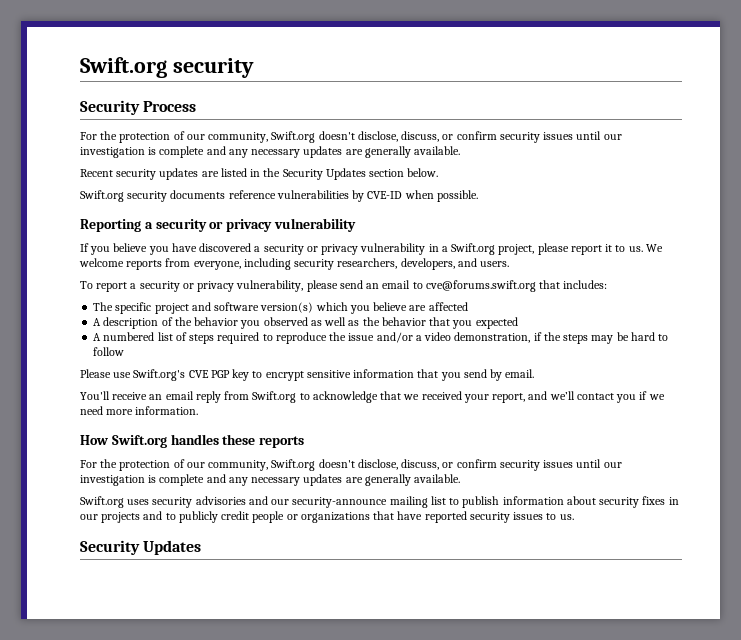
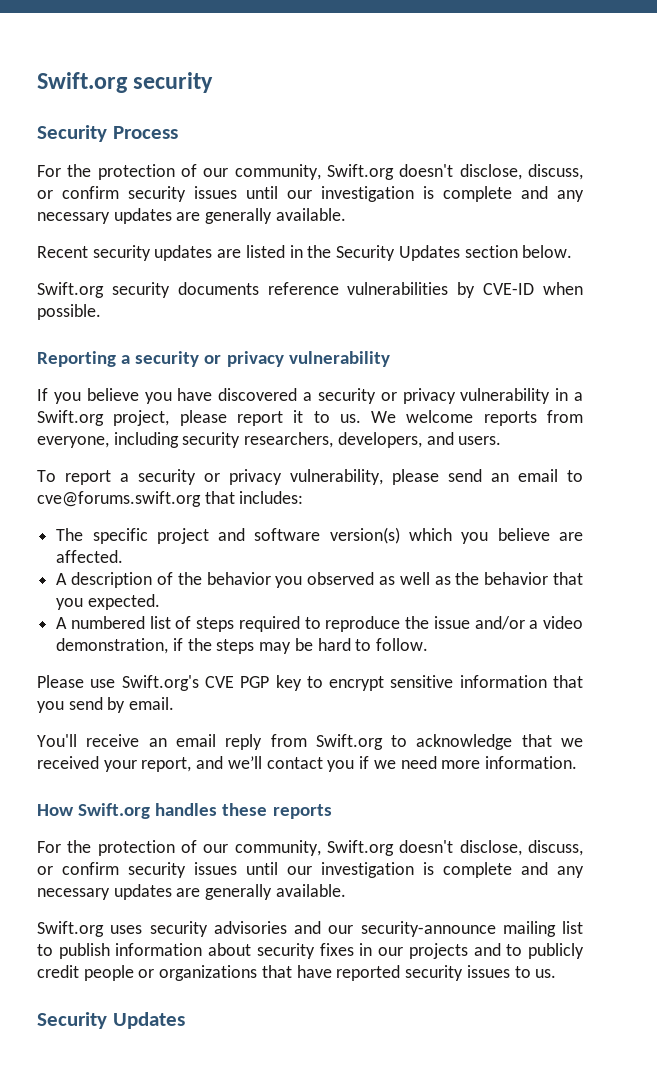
- The specific project and software version(s) which you believe are affected
+ The specific project and software version(s) which you believe are affected.
- A description of the behavior you observed as well as the behavior that you expected
+ A description of the behavior you observed as well as the behavior that you expected.
- A numbered list of steps required to reproduce the issue and/or a video demonstration, if the steps may be hard to follow
+ A numbered list of steps required to reproduce the issue and/or a video demonstration, if the steps may be hard to follow.

